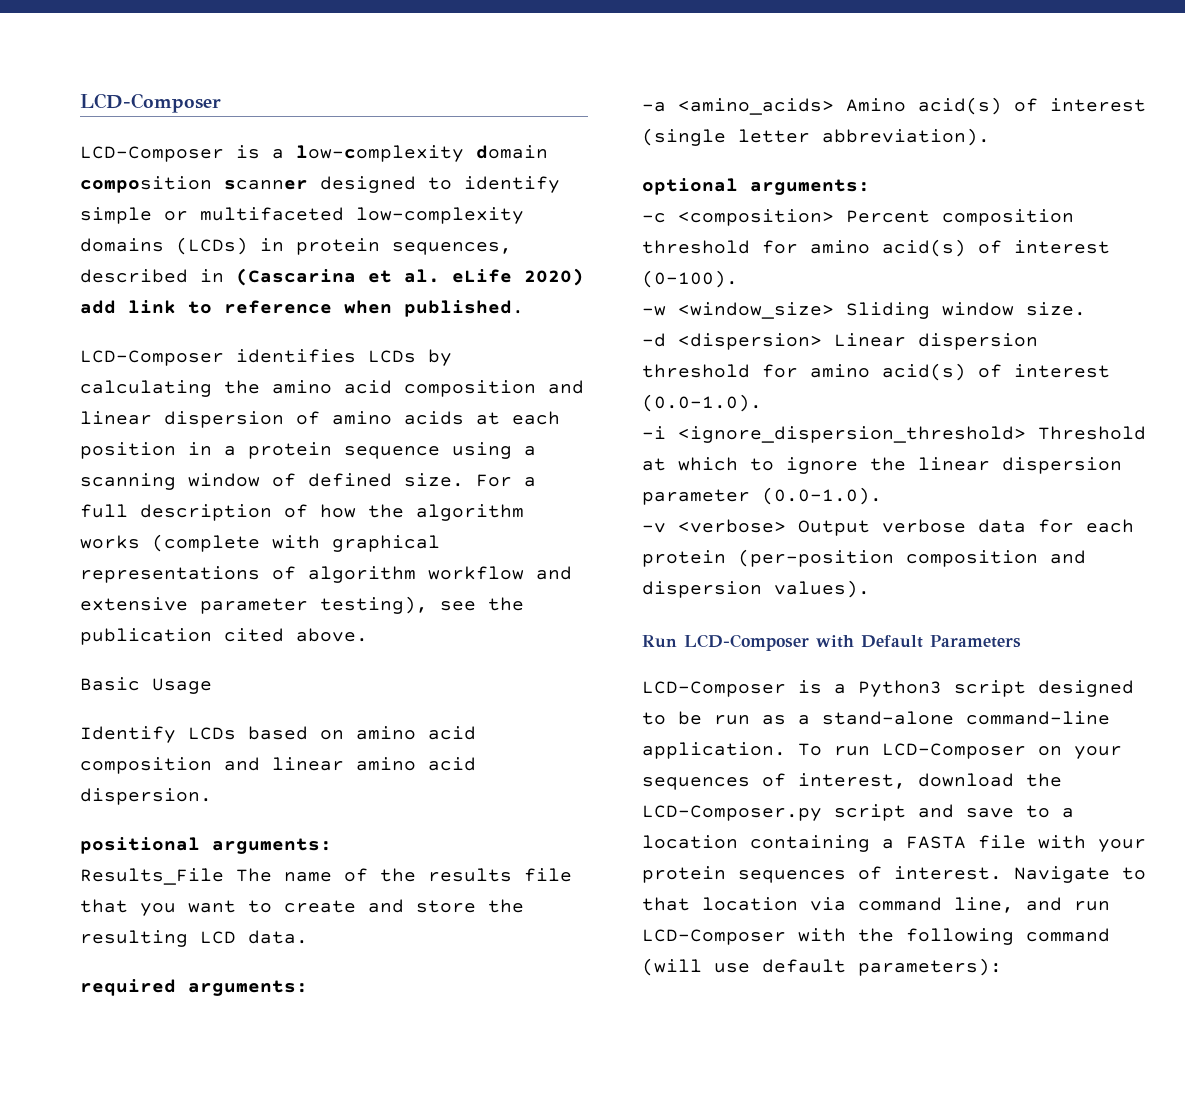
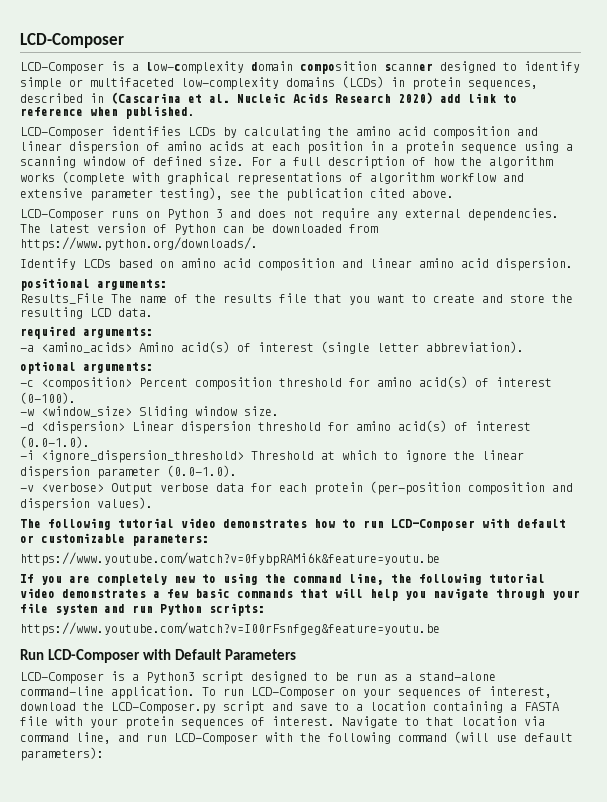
- LCD-Composer is a low-complexity domain composition scanner designed to identify simple or multifaceted low-complexity domains (LCDs) in protein sequences, described in (Cascarina et al. eLife 2020) add link to reference when published.
+ LCD-Composer is a low-complexity domain composition scanner designed to identify simple or multifaceted low-complexity domains (LCDs) in protein sequences, described in (Cascarina et al. Nucleic Acids Research 2020) add link to reference when published.
- Basic Usage
+ LCD-Composer runs on Python 3 and does not require any external dependencies. The latest version of Python can be downloaded from https://www.python.org/downloads/.
+ The following tutorial video demonstrates how to run LCD-Composer with default or customizable parameters:
+ https://www.youtube.com/watch?v=0fybpRAMi6k&feature=youtu.be
+ If you are completely new to using the command line, the following tutorial video demonstrates a few basic commands that will help you navigate through your file system and run Python scripts:
+ https://www.youtube.com/watch?v=I00rFsnfgeg&feature=youtu.be

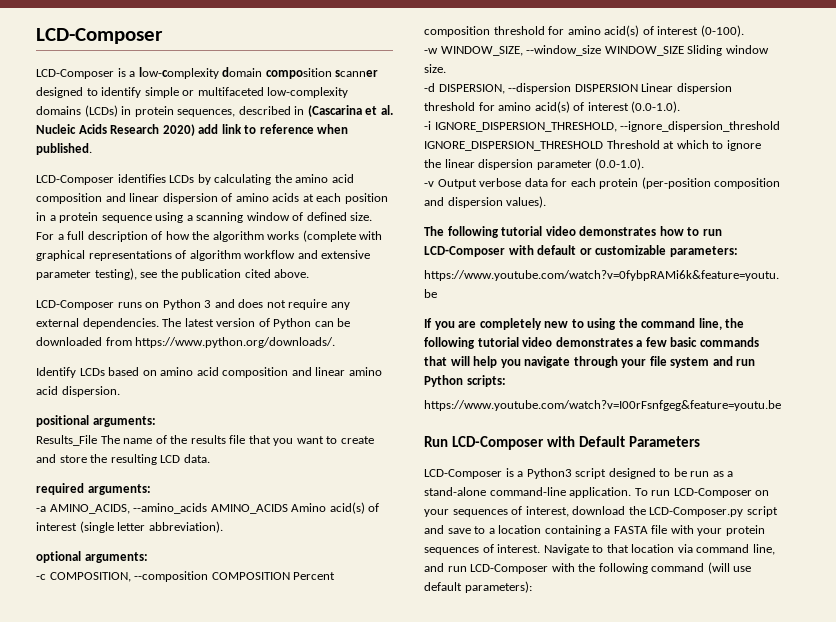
- -a <amino_acids> Amino acid(s) of interest (single letter abbreviation).
+ -a AMINO_ACIDS, --amino_acids AMINO_ACIDS Amino acid(s) of interest (single letter abbreviation).
- -c <composition> Percent composition threshold for amino acid(s) of interest (0-100).
+ -c COMPOSITION, --composition COMPOSITION Percent composition threshold for amino acid(s) of interest (0-100).
- -w <window_size> Sliding window size.
+ -w WINDOW_SIZE, --window_size WINDOW_SIZE Sliding window size.
- -d <dispersion> Linear dispersion threshold for amino acid(s) of interest (0.0-1.0).
+ -d DISPERSION, --dispersion DISPERSION Linear dispersion threshold for amino acid(s) of interest (0.0-1.0).
- -i <ignore_dispersion_threshold> Threshold at which to ignore the linear dispersion parameter (0.0-1.0).
+ -i IGNORE_DISPERSION_THRESHOLD, --ignore_dispersion_threshold IGNORE_DISPERSION_THRESHOLD Threshold at which to ignore the linear dispersion parameter (0.0-1.0).
- -v <verbose> Output verbose data for each protein (per-position composition and dispersion values).
+ -v Output verbose data for each protein (per-position composition and dispersion values).

